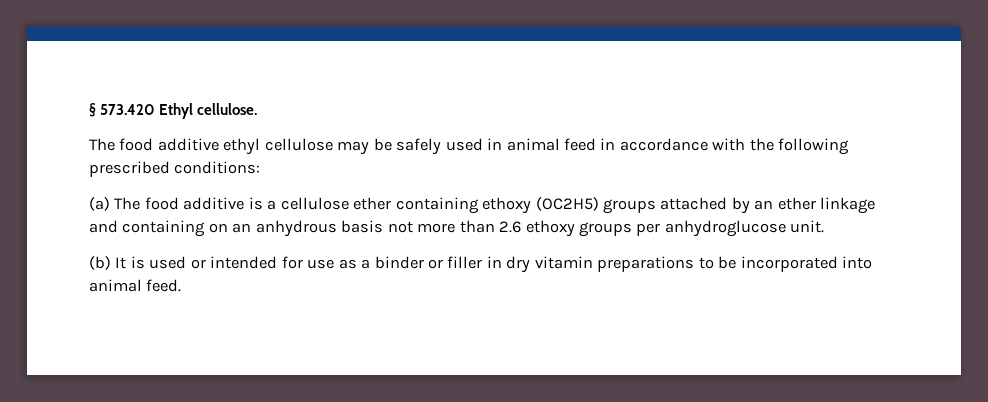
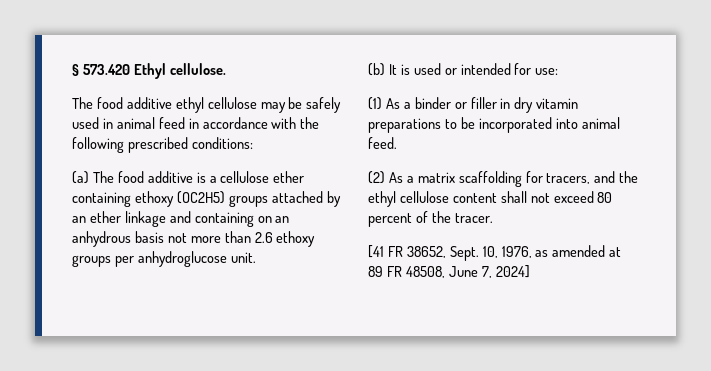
- (b) It is used or intended for use as a binder or filler in dry vitamin preparations to be incorporated into animal feed.
+ (b) It is used or intended for use:
+ (1) As a binder or filler in dry vitamin preparations to be incorporated into animal feed.
+ (2) As a matrix scaffolding for tracers, and the ethyl cellulose content shall not exceed 80 percent of the tracer.
+ [41 FR 38652, Sept. 10, 1976, as amended at 89 FR 48508, June 7, 2024]

